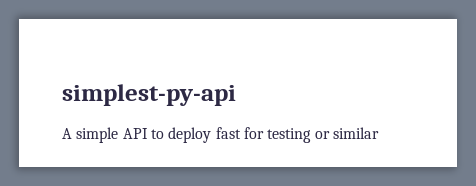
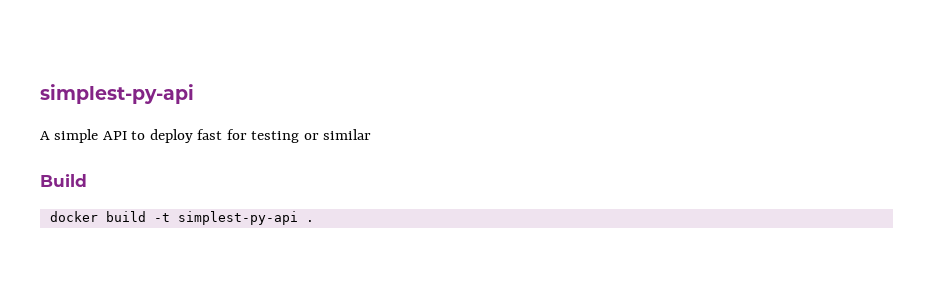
+ Build
+ docker build -t simplest-py-api .

